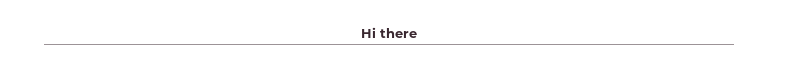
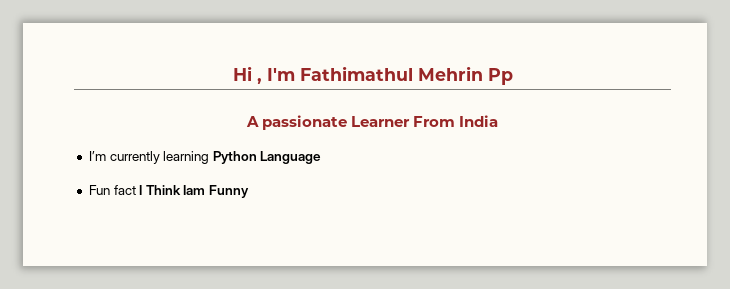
- Hi there
+ Hi , I'm Fathimathul Mehrin Pp
+ A passionate Learner From India
+ I’m currently learning Python Language
+ Fun fact I Think Iam Funny

